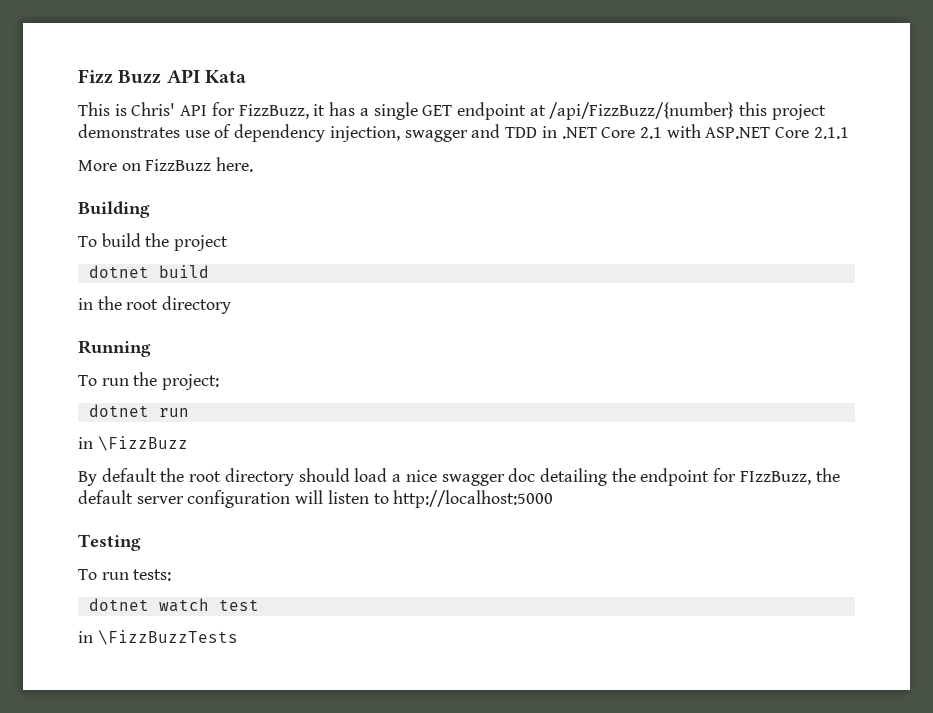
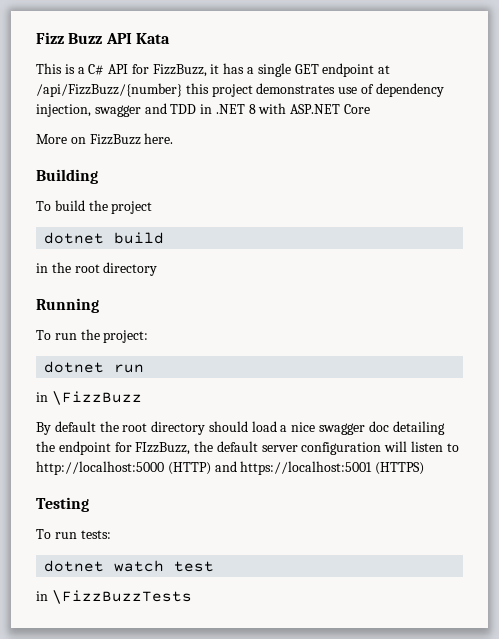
- This is Chris' API for FizzBuzz, it has a single GET endpoint at /api/FizzBuzz/{number} this project demonstrates use of dependency injection, swagger and TDD in .NET Core 2.1 with ASP.NET Core 2.1.1
+ This is a C# API for FizzBuzz, it has a single GET endpoint at /api/FizzBuzz/{number} this project demonstrates use of dependency injection, swagger and TDD in .NET 8 with ASP.NET Core
- By default the root directory should load a nice swagger doc detailing the endpoint for FIzzBuzz, the default server configuration will listen to http://localhost:5000
+ By default the root directory should load a nice swagger doc detailing the endpoint for FIzzBuzz, the default server configuration will listen to http://localhost:5000 (HTTP) and https://localhost:5001 (HTTPS)

